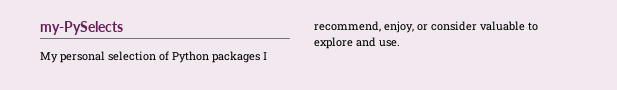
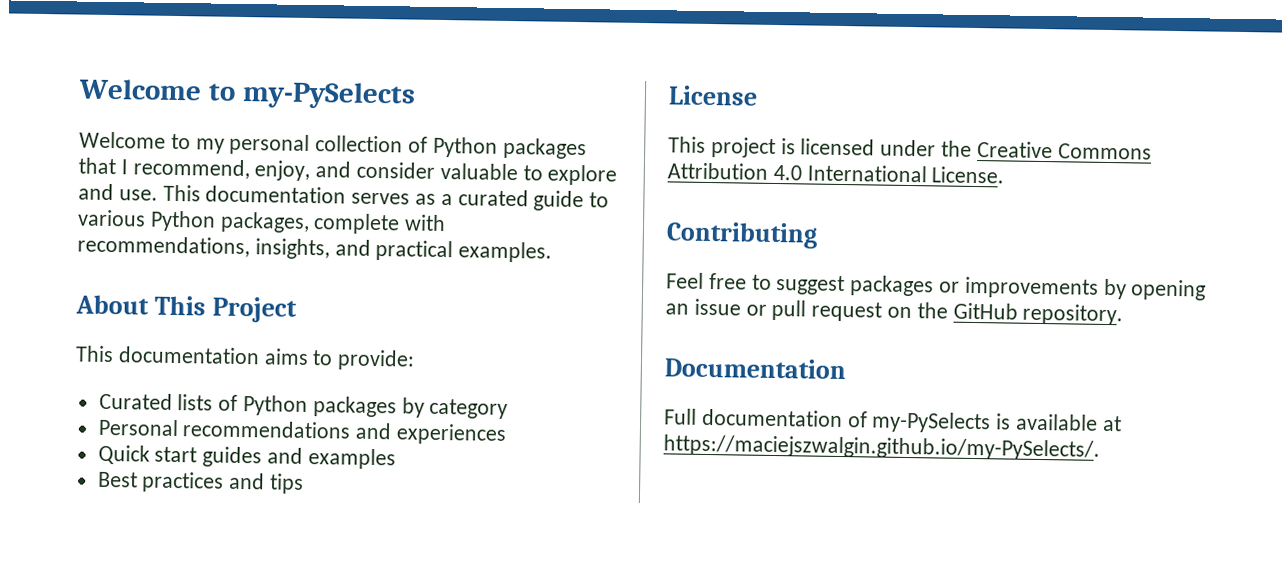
- my-PySelects
+ Welcome to my-PySelects
- My personal selection of Python packages I recommend, enjoy, or consider valuable to explore and use.
+ Welcome to my personal collection of Python packages that I recommend, enjoy, and consider valuable to explore and use.
+ This documentation serves as a curated guide to various Python packages, complete with recommendations, insights, and practical examples.
+ About This Project
+ This documentation aims to provide:
+ Curated lists of Python packages by category
+ Personal recommendations and experiences
+ Quick start guides and examples
+ Best practices and tips
+ License
+ This project is licensed under the Creative Commons Attribution 4.0 International License.
+ Contributing
+ Feel free to suggest packages or improvements by opening an issue or pull request on the GitHub repository.
+ Documentation
+ Full documentation of my-PySelects is available at https://maciejszwalgin.github.io/my-PySelects/.

